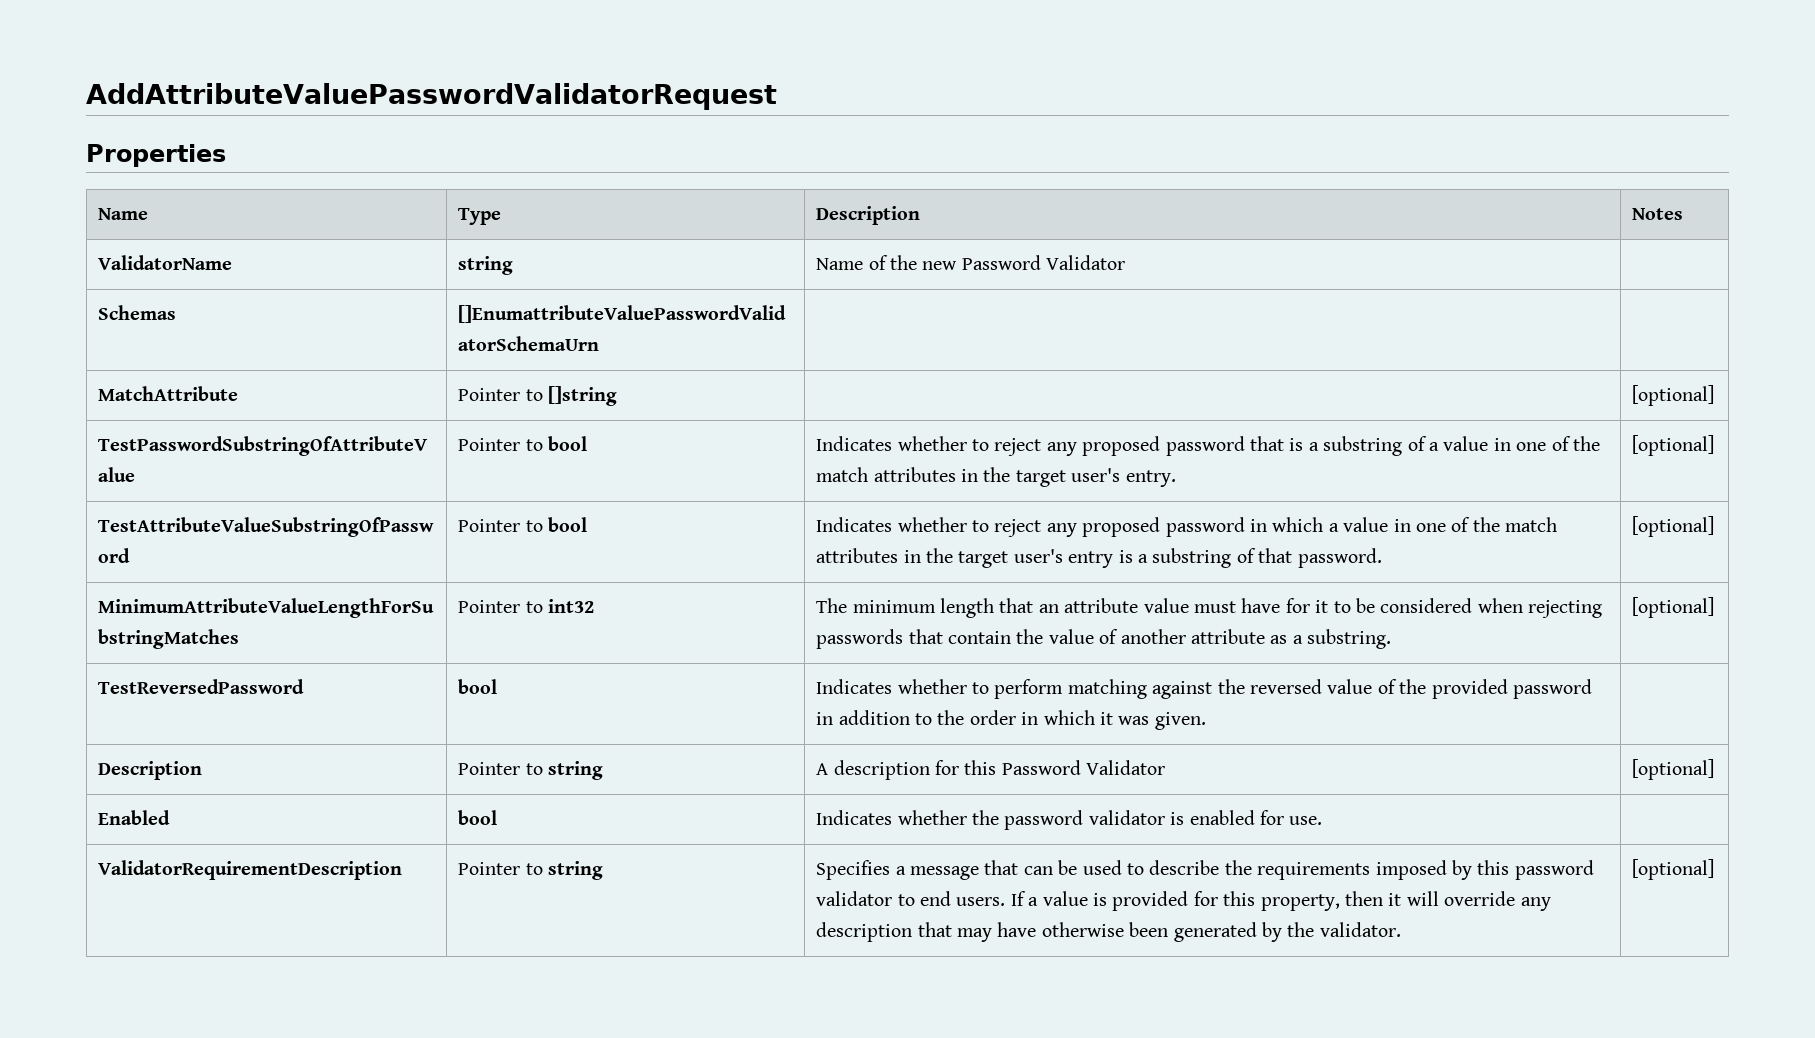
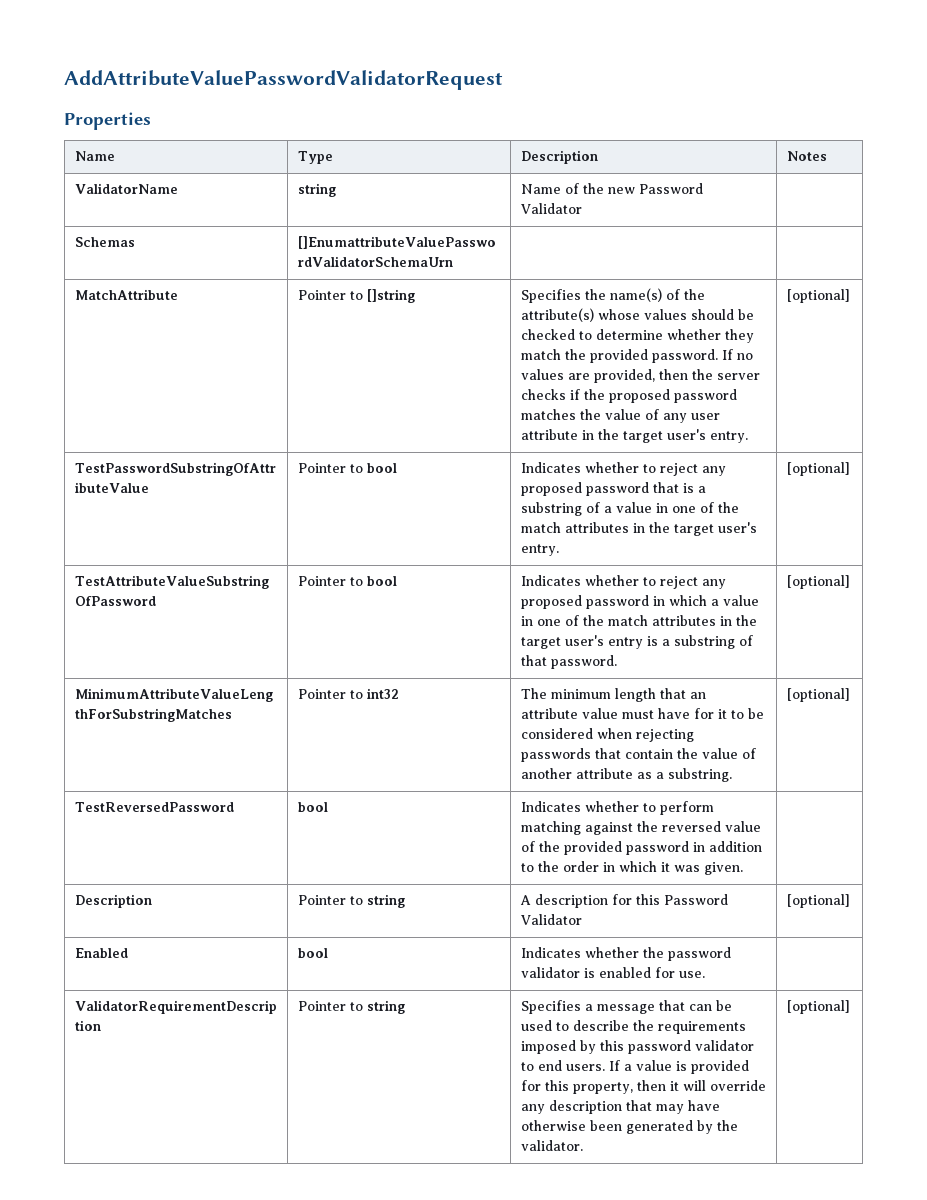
+ Specifies the name(s) of the attribute(s) whose values should be checked to determine whether they match the provided password. If no values are provided, then the server checks if the proposed password matches the value of any user attribute in the target user's entry.

